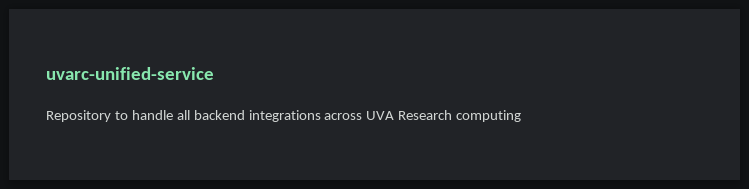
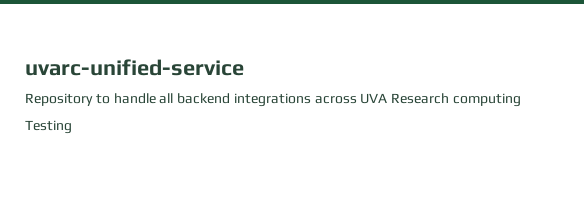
+ Testing

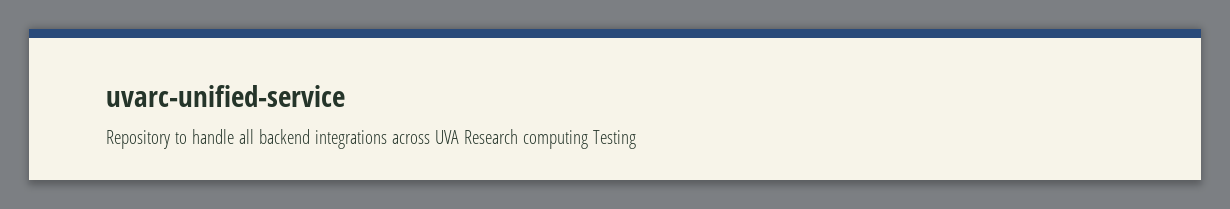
- Repository to handle all backend integrations across UVA Research computing
- Testing
+ Repository to handle all backend integrations across UVA Research computing Testing

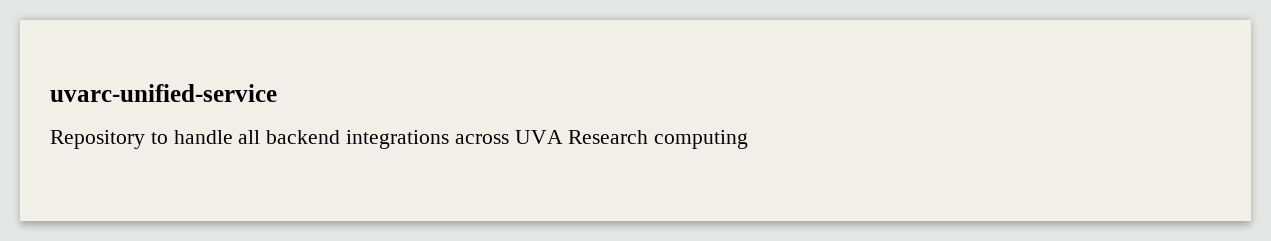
- Repository to handle all backend integrations across UVA Research computing Testing
+ Repository to handle all backend integrations across UVA Research computing

